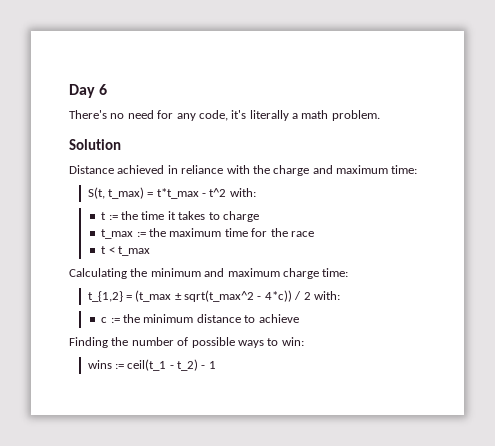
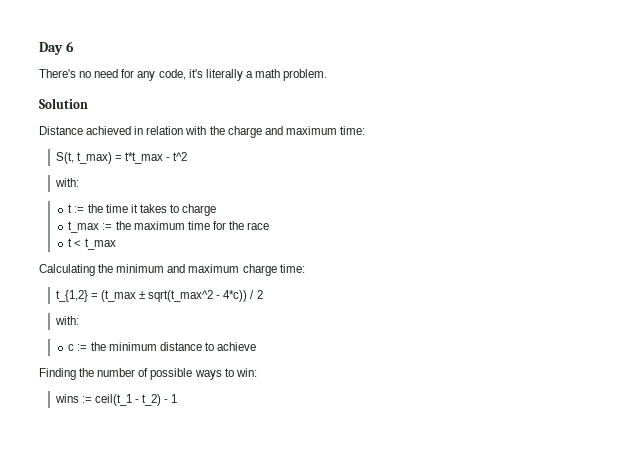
- Distance achieved in reliance with the charge and maximum time:
+ Distance achieved in relation with the charge and maximum time:
- S(t, t_max) = t*t_max - t^2 with:
+ S(t, t_max) = t*t_max - t^2
+ with:
- t_{1,2} = (t_max ± sqrt(t_max^2 - 4*c)) / 2 with:
+ t_{1,2} = (t_max ± sqrt(t_max^2 - 4*c)) / 2
+ with:

